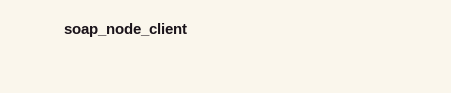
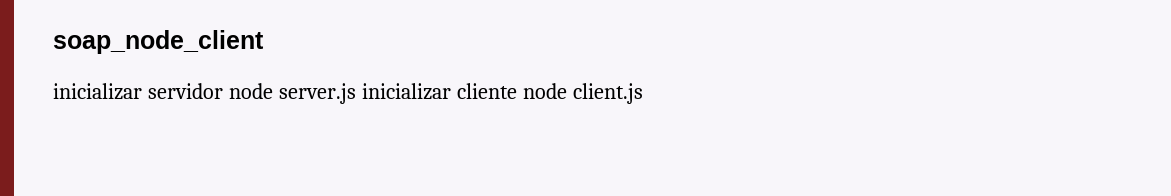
+ inicializar servidor node server.js inicializar cliente node client.js

